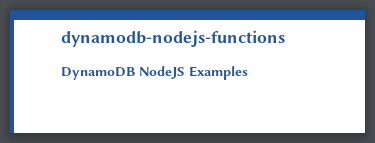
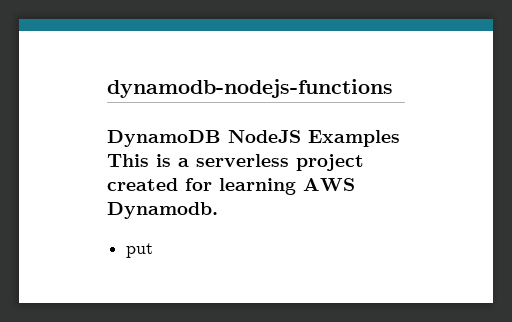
- DynamoDB NodeJS Examples
+ DynamoDB NodeJS Examples This is a serverless project created for learning AWS Dynamodb.
+ put

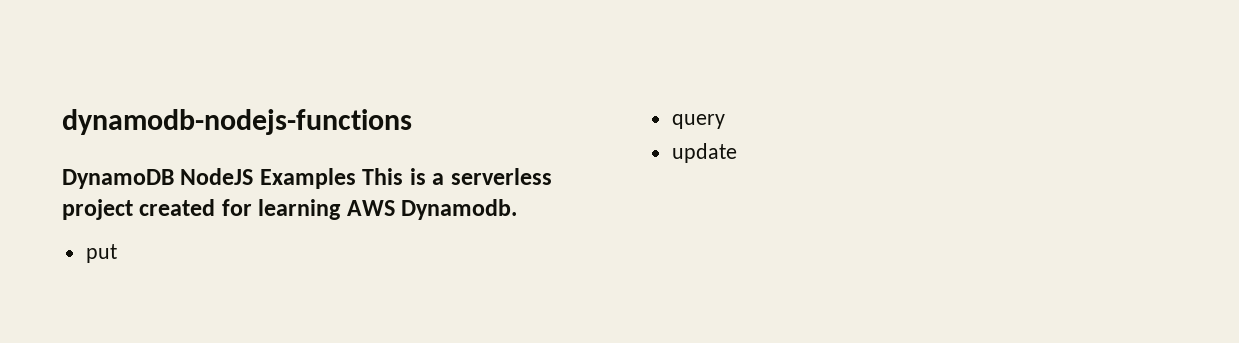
+ query
+ update

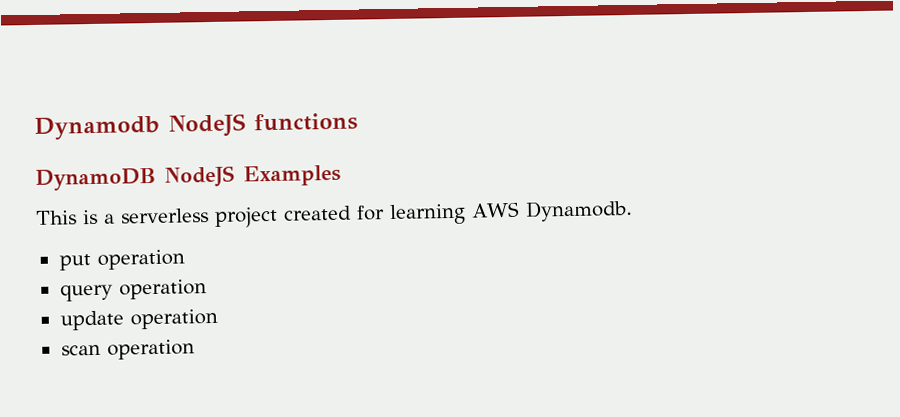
- dynamodb-nodejs-functions
+ Dynamodb NodeJS functions
- DynamoDB NodeJS Examples This is a serverless project created for learning AWS Dynamodb.
+ DynamoDB NodeJS Examples
+ This is a serverless project created for learning AWS Dynamodb.
- put
+ put operation
- query
+ query operation
- update
+ update operation
+ scan operation

